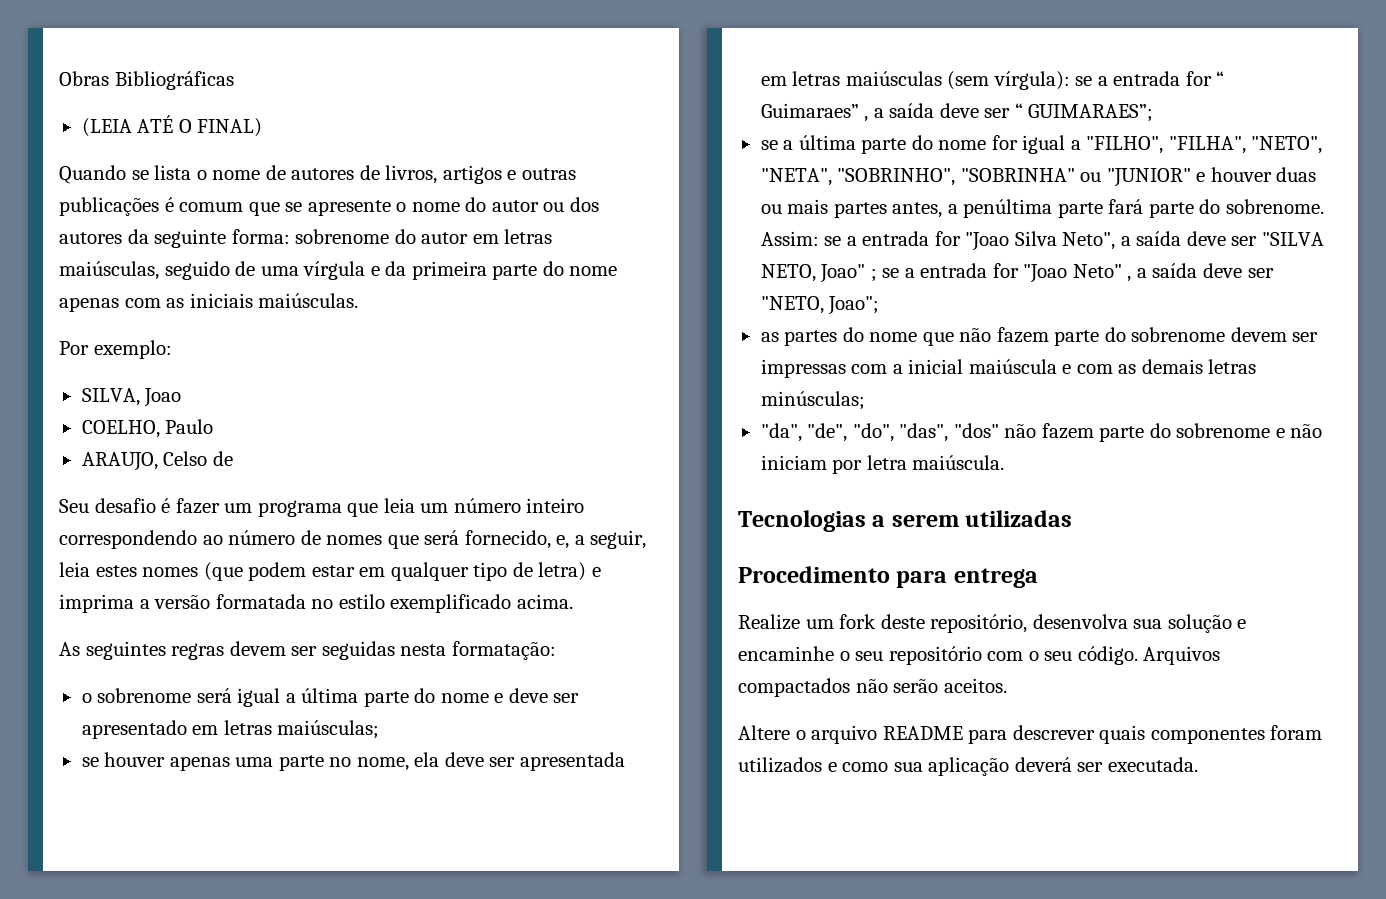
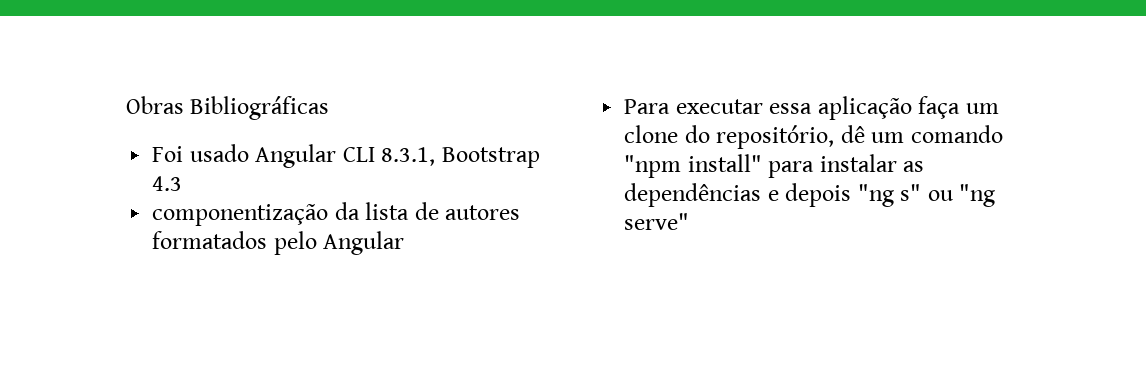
- (LEIA ATÉ O FINAL)
- Quando se lista o nome de autores de livros, artigos e outras publicações é comum que se apresente o nome do autor ou dos autores da seguinte forma: sobrenome do autor em letras maiúsculas, seguido de uma vírgula e da primeira parte do nome apenas com as iniciais maiúsculas.
- Por exemplo:
- SILVA, Joao
- COELHO, Paulo
- ARAUJO, Celso de
- Seu desafio é fazer um programa que leia um número inteiro correspondendo ao número de nomes que será fornecido, e, a seguir, leia estes nomes (que podem estar em qualquer tipo de letra) e imprima a versão formatada no estilo exemplificado acima.
- As seguintes regras devem ser seguidas nesta formatação:
- o sobrenome será igual a última parte do nome e deve ser apresentado em letras maiúsculas;
- se houver apenas uma parte no nome, ela deve ser apresentada em letras maiúsculas (sem vírgula): se a entrada for “ Guimaraes” , a saída deve ser “ GUIMARAES”;
- se a última parte do nome for igual a "FILHO", "FILHA", "NETO", "NETA", "SOBRINHO", "SOBRINHA" ou "JUNIOR" e houver duas ou mais partes antes, a penúltima parte fará parte do sobrenome. Assim: se a entrada for "Joao Silva Neto", a saída deve ser "SILVA NETO, Joao" ; se a entrada for "Joao Neto" , a saída deve ser "NETO, Joao";
- as partes do nome que não fazem parte do sobrenome devem ser impressas com a inicial maiúscula e com as demais letras minúsculas;
- "da", "de", "do", "das", "dos" não fazem parte do sobrenome e não iniciam por letra maiúscula.
- Tecnologias a serem utilizadas
- Procedimento para entrega
- Realize um fork deste repositório, desenvolva sua solução e encaminhe o seu repositório com o seu código. Arquivos compactados não serão aceitos.
- Altere o arquivo README para descrever quais componentes foram utilizados e como sua aplicação deverá ser executada.
+ Foi usado Angular CLI 8.3.1, Bootstrap 4.3
+ componentização da lista de autores formatados pelo Angular
+ Para executar essa aplicação faça um clone do repositório, dê um comando "npm install" para instalar as dependências e depois "ng s" ou "ng serve"

